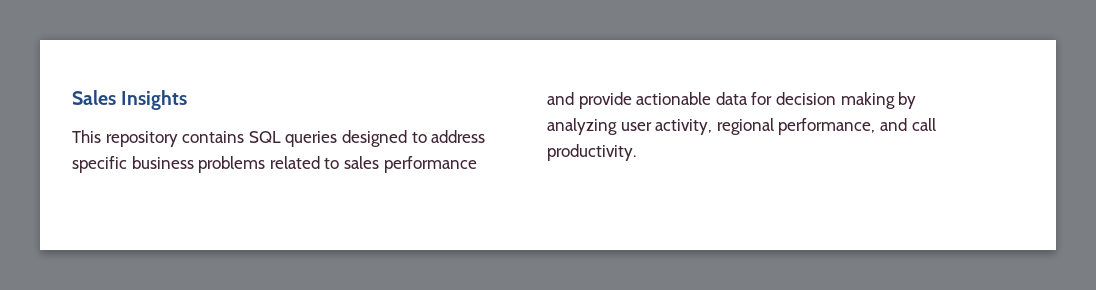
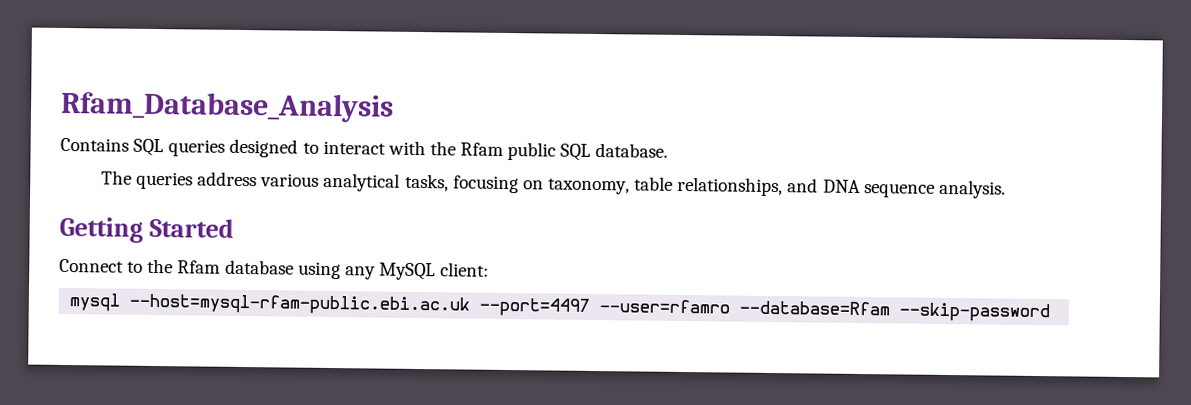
- Sales Insights
- This repository contains SQL queries designed to address specific business problems related to sales performance and provide actionable data for decision making by analyzing user activity, regional performance, and call productivity.
+ Rfam_Database_Analysis
+ Contains SQL queries designed to interact with the Rfam public SQL database.
+ The queries address various analytical tasks, focusing on taxonomy, table relationships, and DNA sequence analysis.
+ Getting Started
+ Connect to the Rfam database using any MySQL client:
+ mysql --host=mysql-rfam-public.ebi.ac.uk --port=4497 --user=rfamro --database=Rfam --skip-password

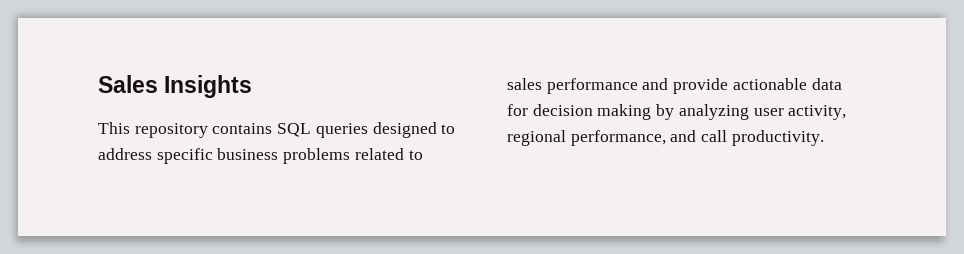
- Rfam_Database_Analysis
- Contains SQL queries designed to interact with the Rfam public SQL database.
- The queries address various analytical tasks, focusing on taxonomy, table relationships, and DNA sequence analysis.
- Getting Started
- Connect to the Rfam database using any MySQL client:
- mysql --host=mysql-rfam-public.ebi.ac.uk --port=4497 --user=rfamro --database=Rfam --skip-password
+ Sales Insights
+ This repository contains SQL queries designed to address specific business problems related to sales performance and provide actionable data for decision making by analyzing user activity, regional performance, and call productivity.

